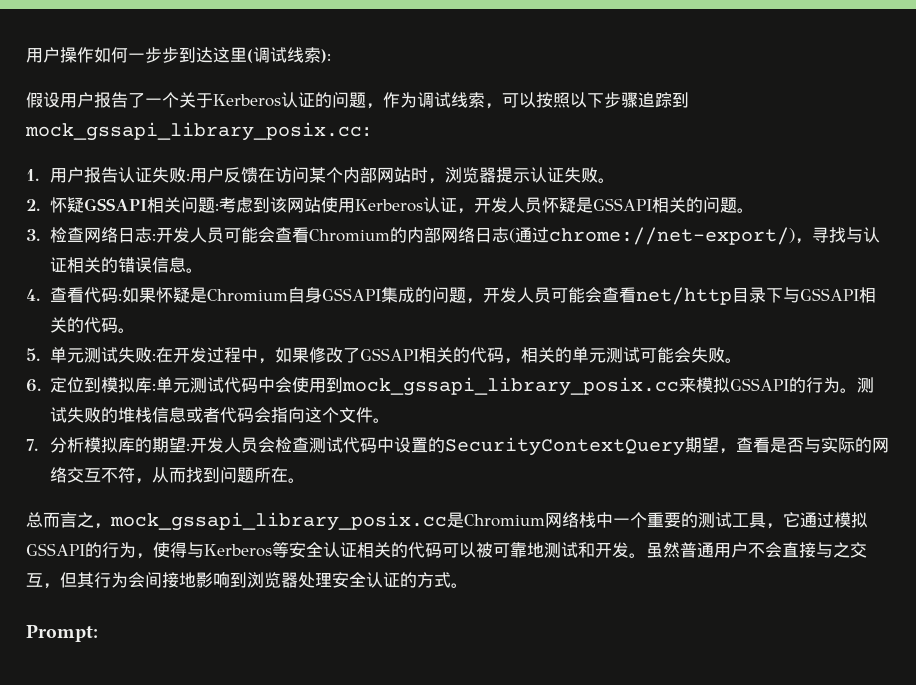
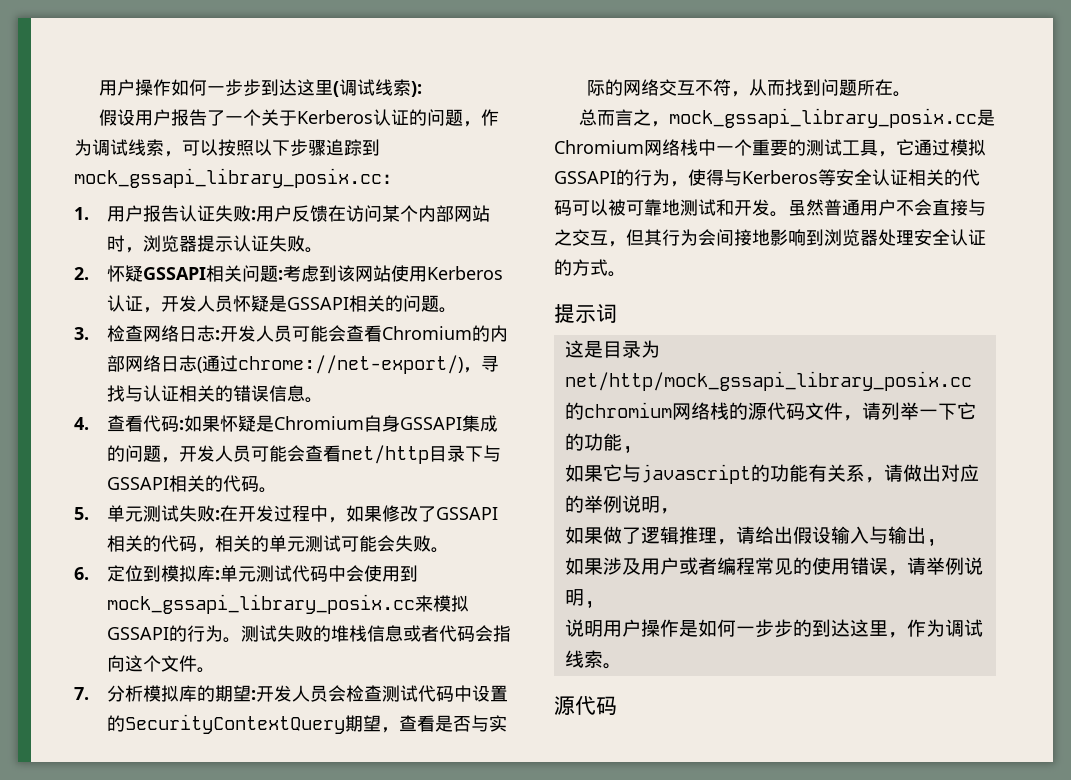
- Prompt:
+ 提示词
+ 这是目录为net/http/mock_gssapi_library_posix.cc的chromium网络栈的源代码文件，请列举一下它的功能,
+ 如果它与javascript的功能有关系，请做出对应的举例说明，
+ 如果做了逻辑推理，请给出假设输入与输出,
+ 如果涉及用户或者编程常见的使用错误，请举例说明,
+ 说明用户操作是如何一步步的到达这里，作为调试线索。
+ 源代码

